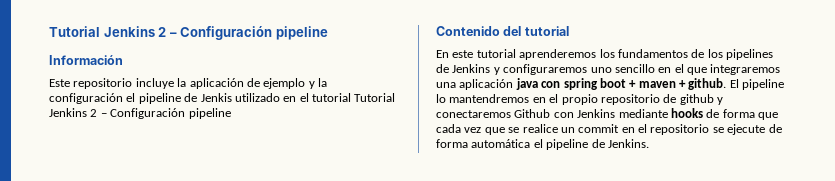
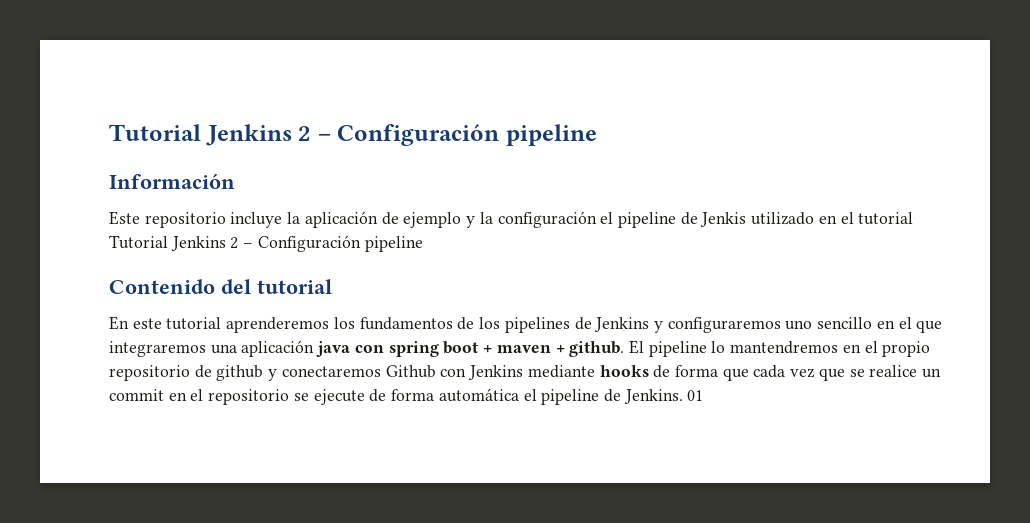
+ 01

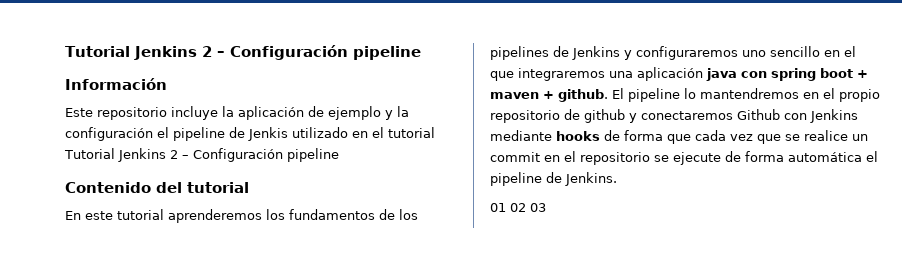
- El pipeline lo mantendremos en el propio repositorio de github y conectaremos Github con Jenkins mediante hooks de forma que cada vez que se realice un commit en el repositorio se ejecute de forma automática el pipeline de Jenkins. 01
+ El pipeline lo mantendremos en el propio repositorio de github y conectaremos Github con Jenkins mediante hooks de forma que cada vez que se realice un commit en el repositorio se ejecute de forma automática el pipeline de Jenkins.
+ 01 02 03

